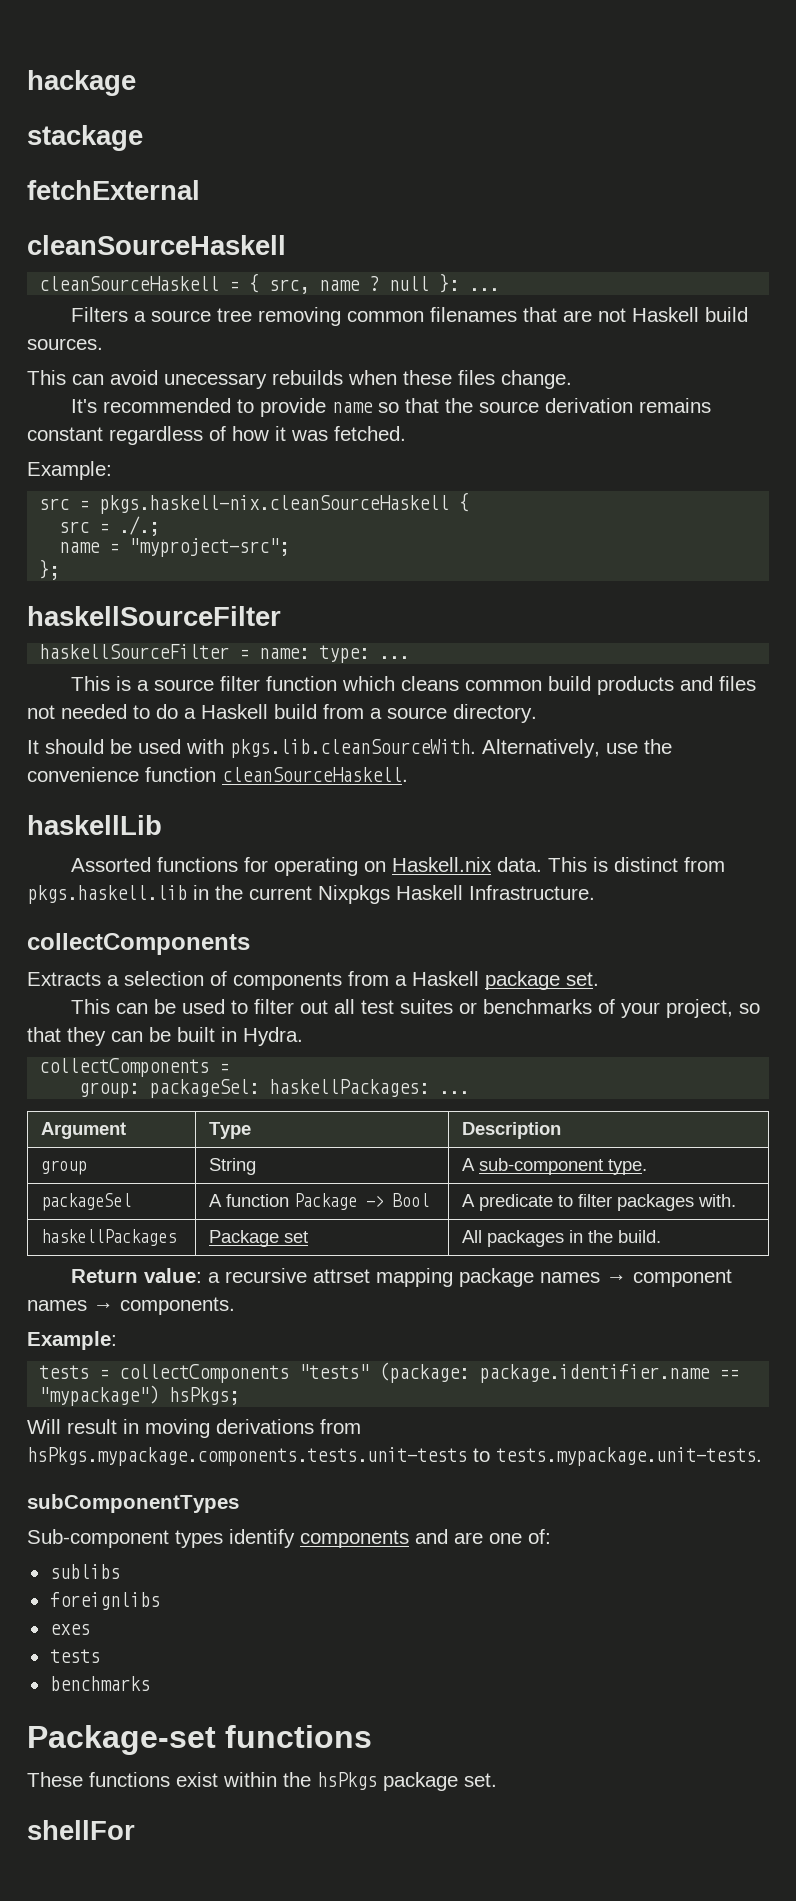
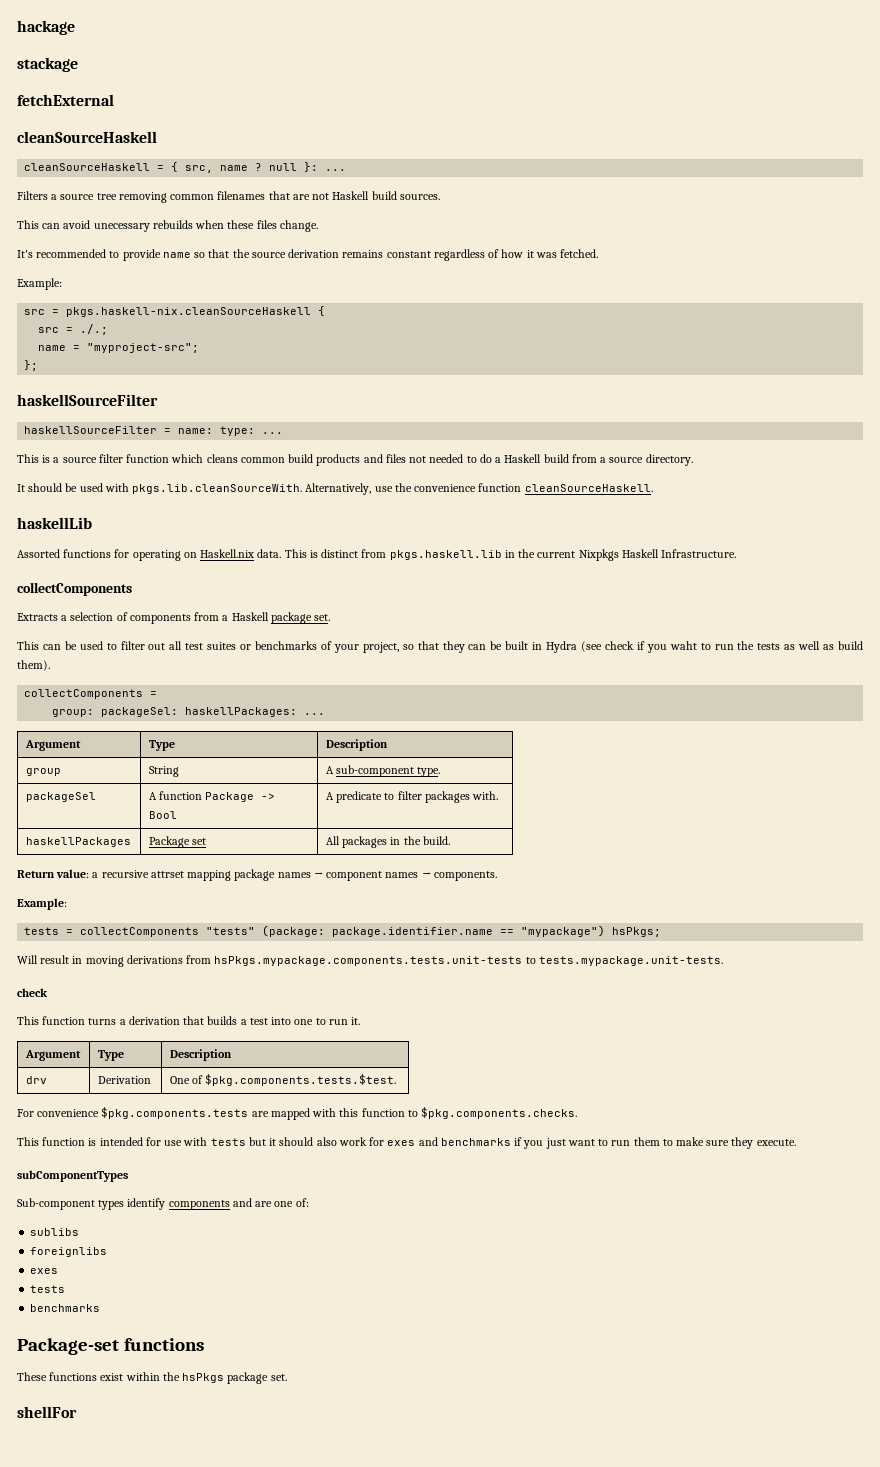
- This can be used to filter out all test suites or benchmarks of your project, so that they can be built in Hydra.
+ This can be used to filter out all test suites or benchmarks of your project, so that they can be built in Hydra (see check if you waht to run the tests as well as build them).
  Will result in moving derivations from hsPkgs.mypackage.components.tests.unit-tests to tests.mypackage.unit-tests.
+ check
+ This function turns a derivation that builds a test into one to run it.
+ Argument | Type | Description
+ drv | Derivation | One of $pkg.components.tests.$test.
+ For convenience $pkg.components.tests are mapped with this function to $pkg.components.checks.
+ This function is intended for use with tests but it should also work for exes and benchmarks if you just want to run them to make sure they execute.

